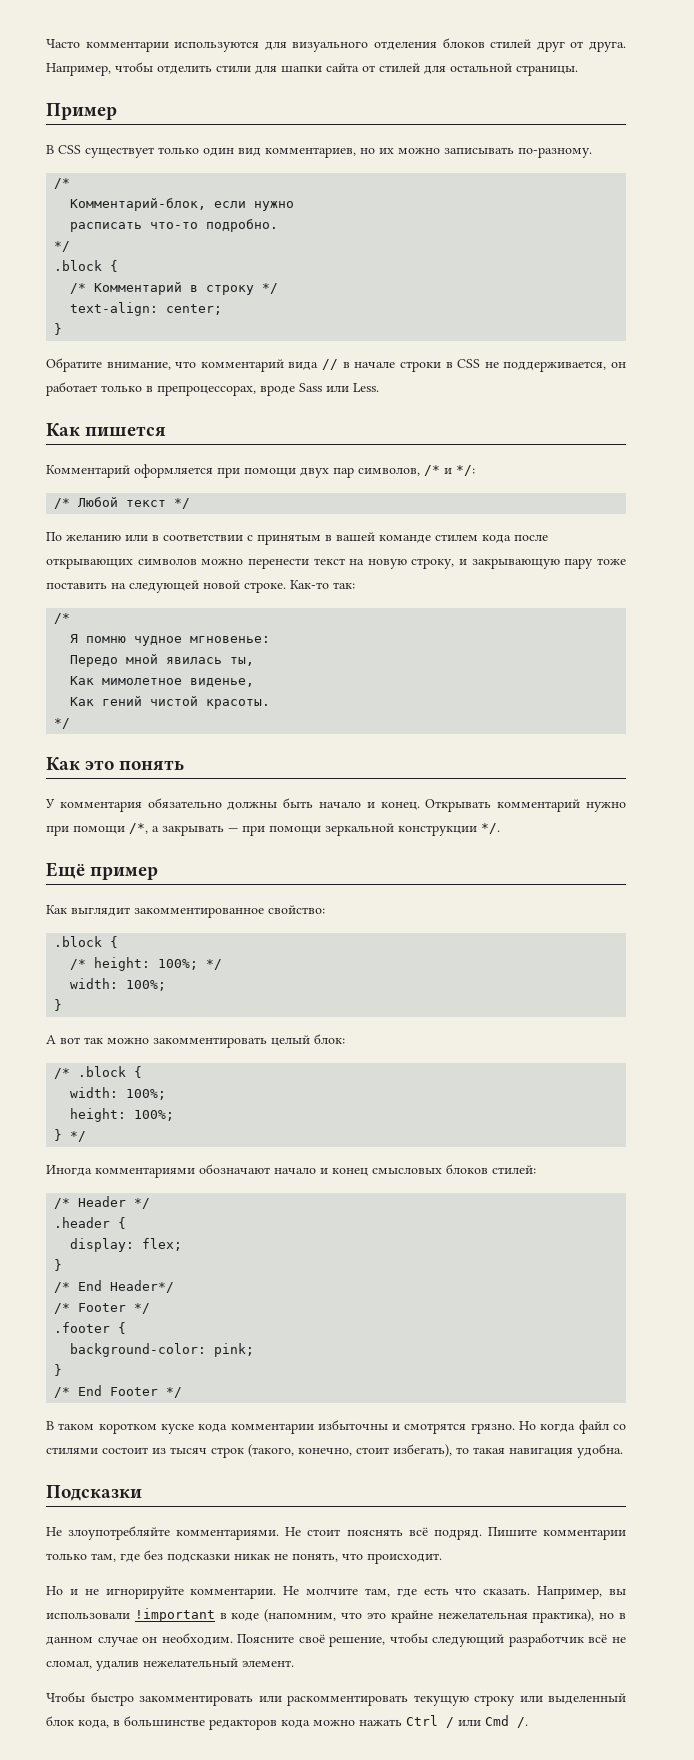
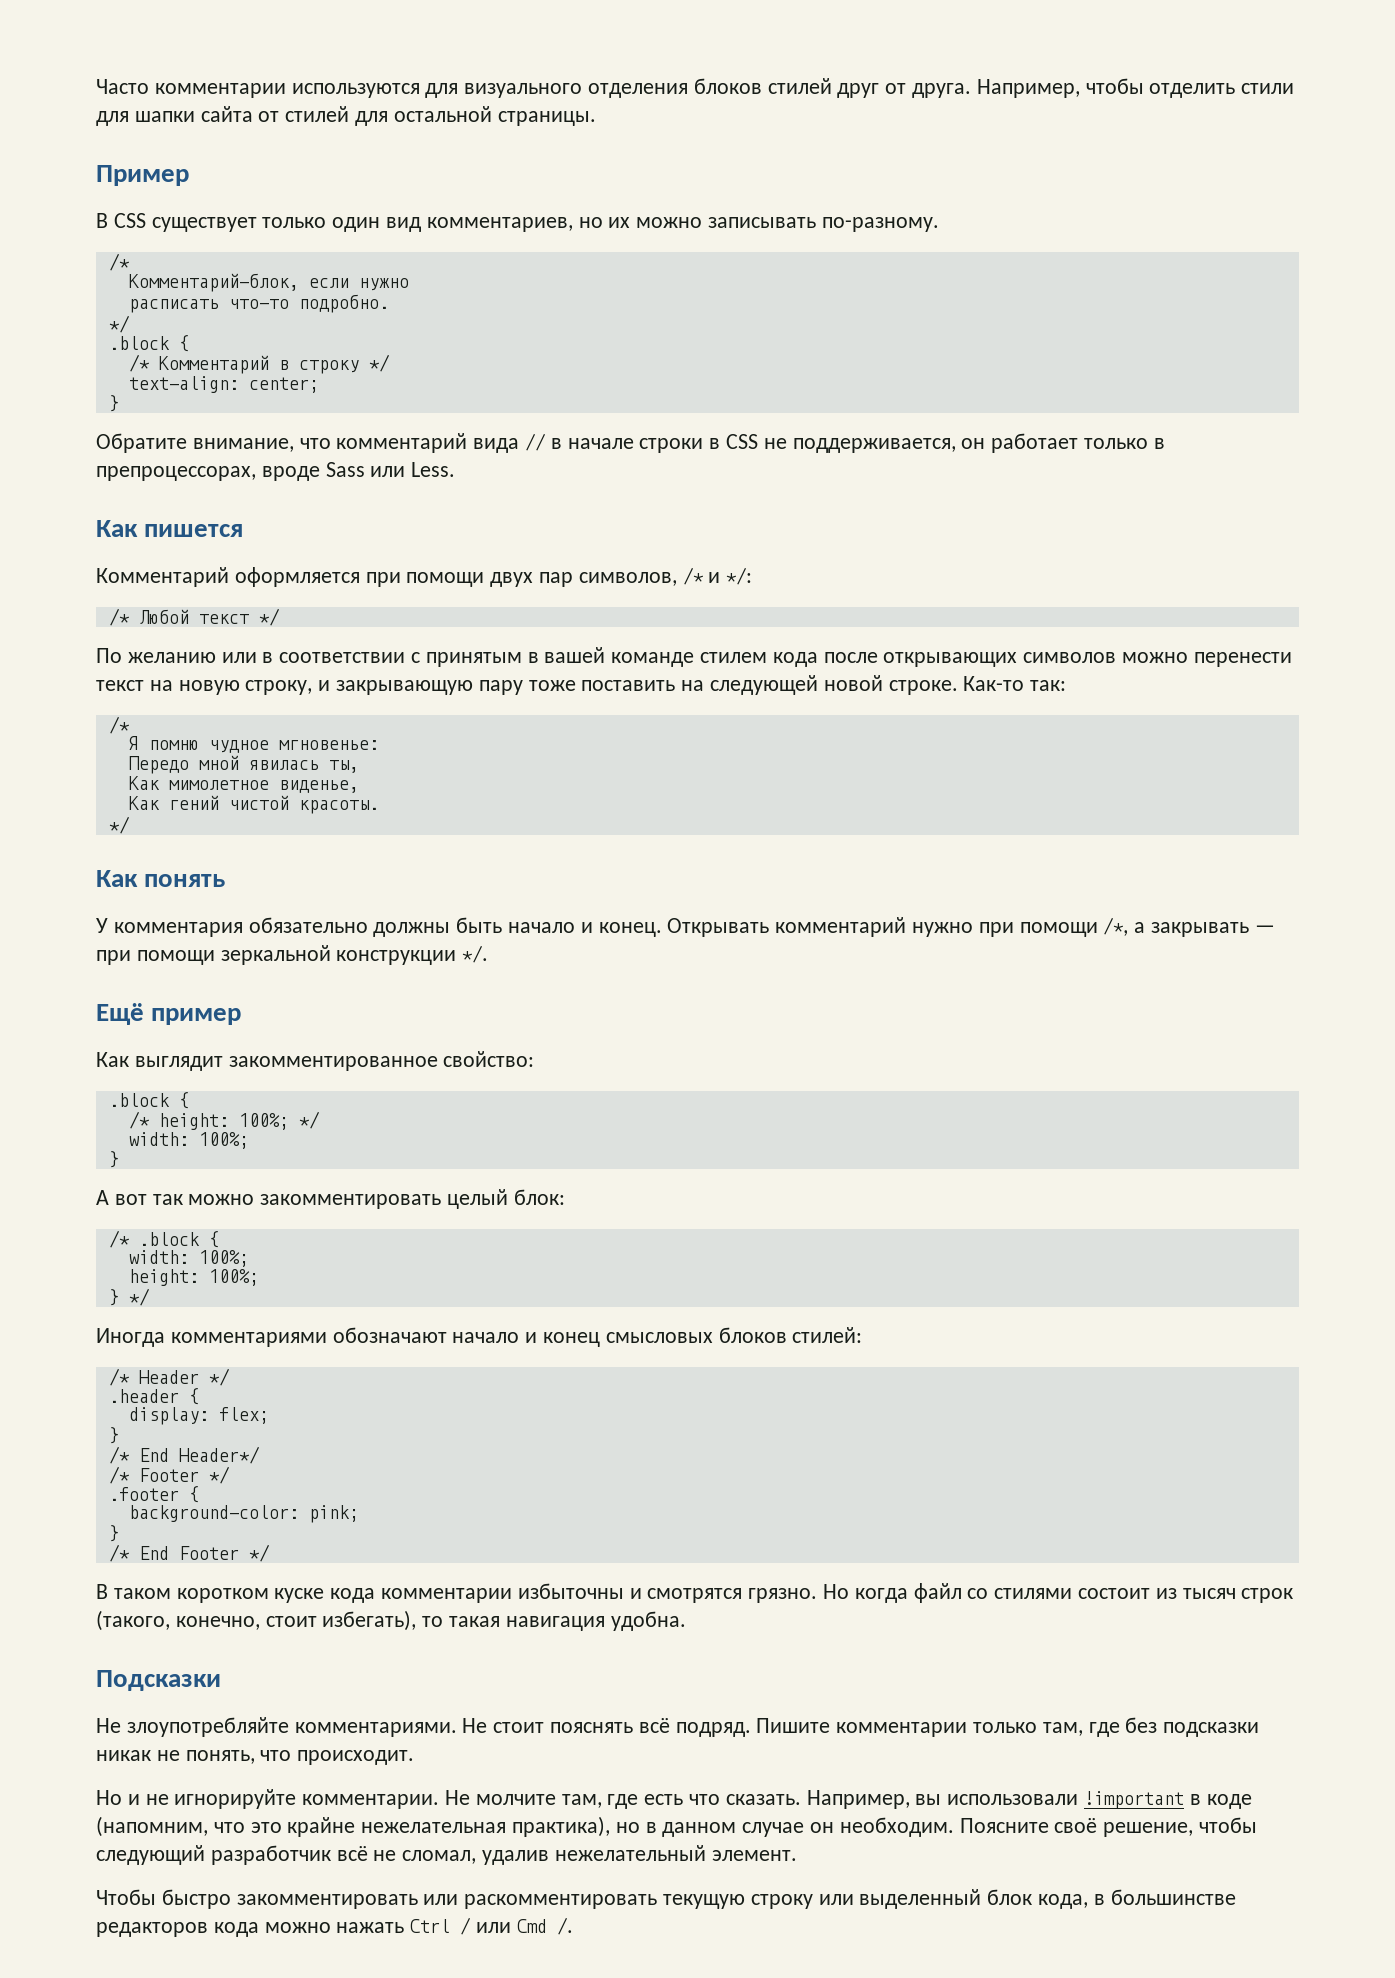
- Как это понять
+ Как понять

